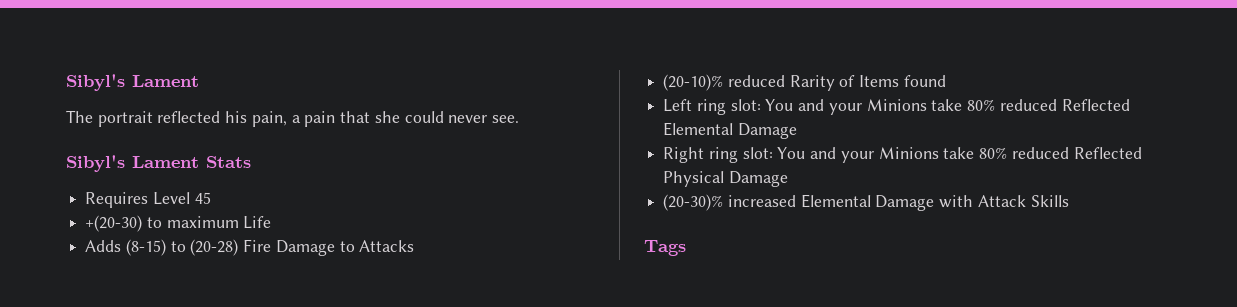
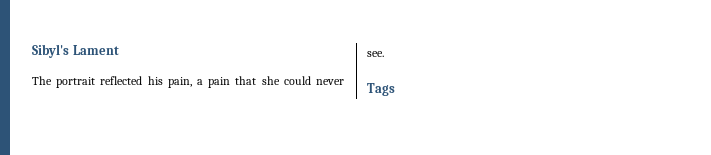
- Sibyl's Lament Stats
- Requires Level 45
- +(20-30) to maximum Life
- Adds (8-15) to (20-28) Fire Damage to Attacks
- (20-10)% reduced Rarity of Items found
- Left ring slot: You and your Minions take 80% reduced Reflected Elemental Damage
- Right ring slot: You and your Minions take 80% reduced Reflected Physical Damage
- (20-30)% increased Elemental Damage with Attack Skills

